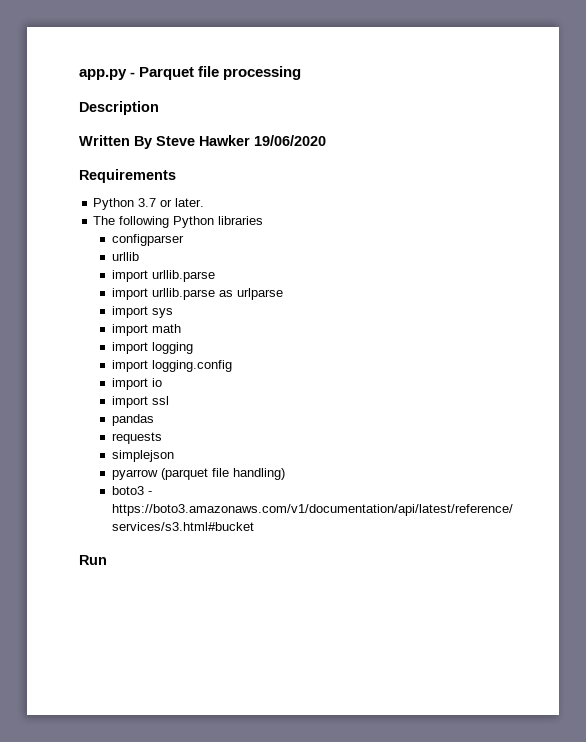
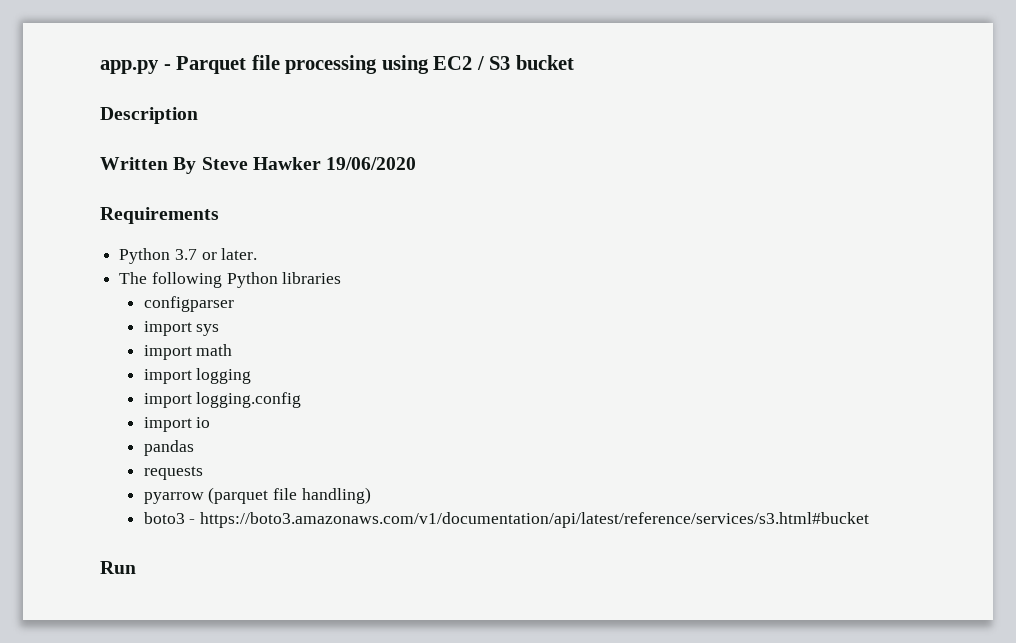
- app.py - Parquet file processing
+ app.py - Parquet file processing using EC2 / S3 bucket
- urllib
- import urllib.parse
- import urllib.parse as urlparse
- import ssl
- simplejson

